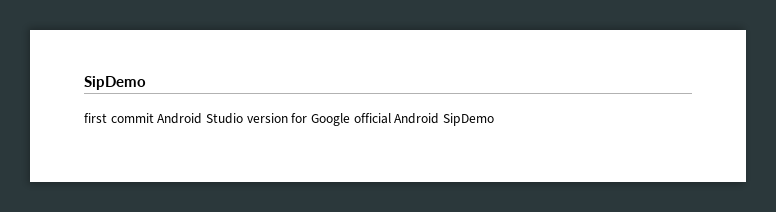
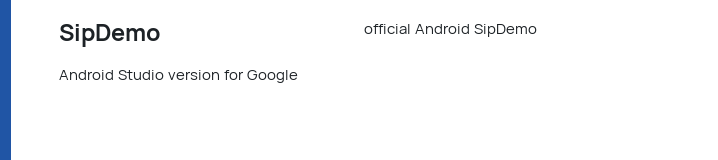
- first commit Android Studio version for Google official Android SipDemo
+ Android Studio version for Google official Android SipDemo

